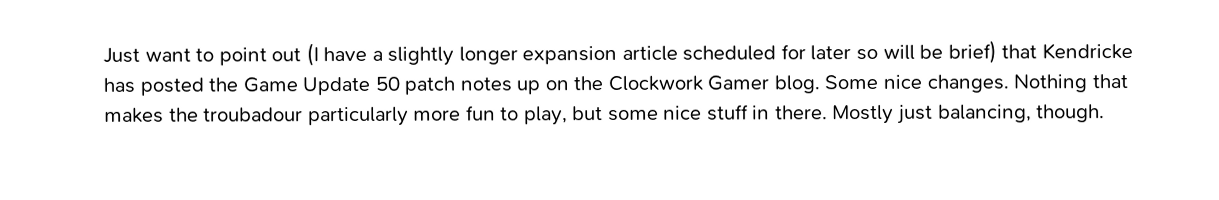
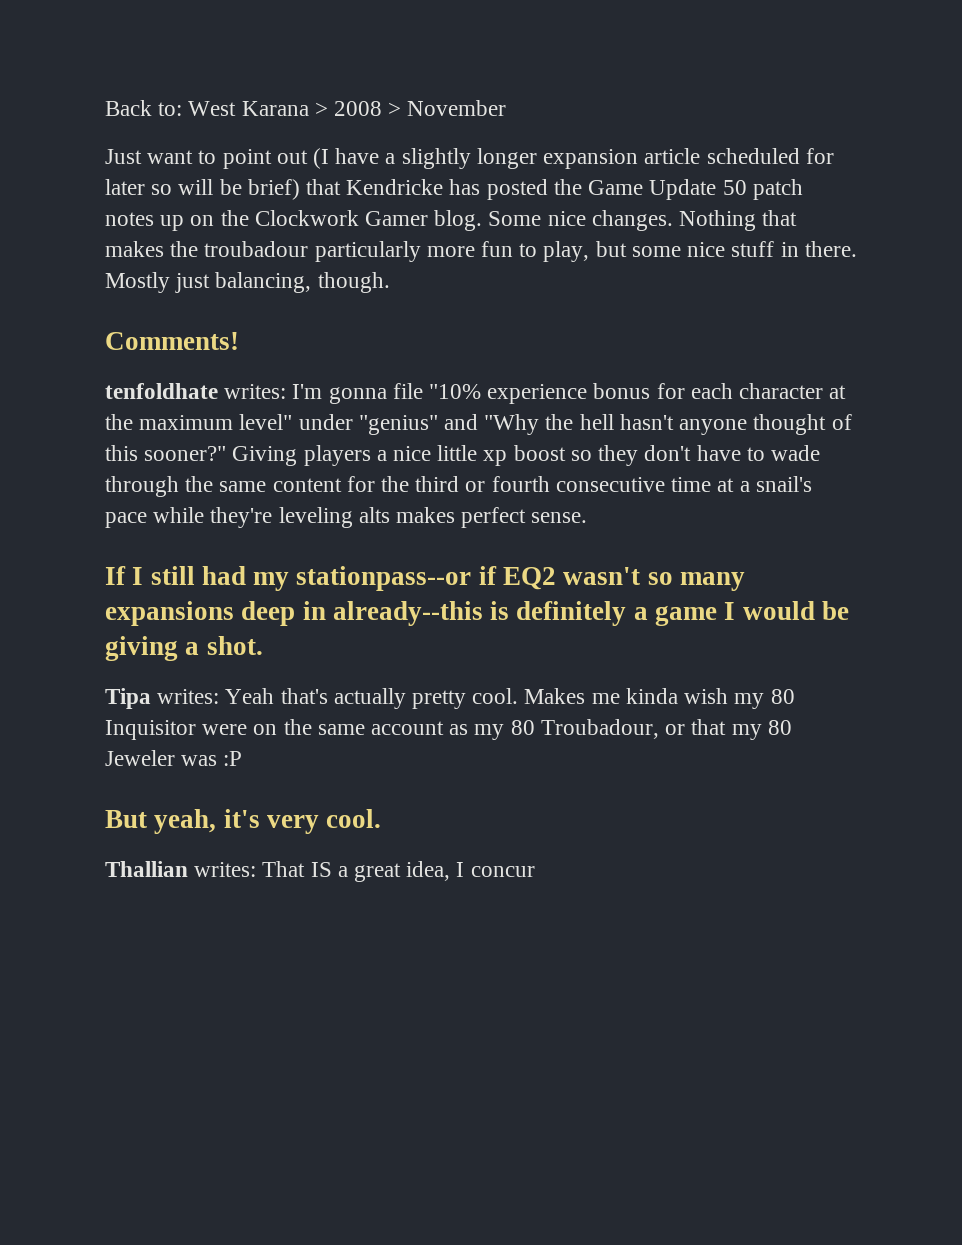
+ Back to: West Karana > 2008 > November
+ Comments!
+ tenfoldhate writes: I'm gonna file "10% experience bonus for each character at the maximum level" under "genius" and "Why the hell hasn't anyone thought of this sooner?" Giving players a nice little xp boost so they don't have to wade through the same content for the third or fourth consecutive time at a snail's pace while they're leveling alts makes perfect sense.
+ If I still had my stationpass--or if EQ2 wasn't so many expansions deep in already--this is definitely a game I would be giving a shot.
+ Tipa writes: Yeah that's actually pretty cool. Makes me kinda wish my 80 Inquisitor were on the same account as my 80 Troubadour, or that my 80 Jeweler was :P
+ But yeah, it's very cool.
+ Thallian writes: That IS a great idea, I concur

